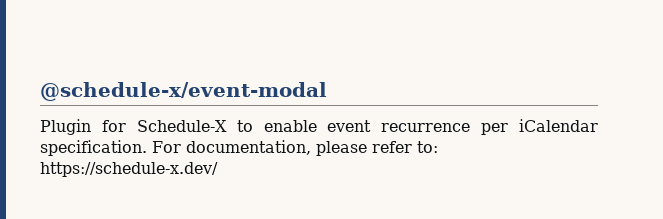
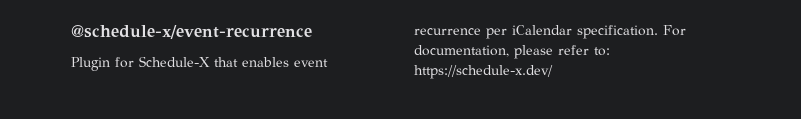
- @schedule-x/event-modal
+ @schedule-x/event-recurrence
- Plugin for Schedule-X to enable event recurrence per iCalendar specification.
+ Plugin for Schedule-X that enables event recurrence per iCalendar specification.

